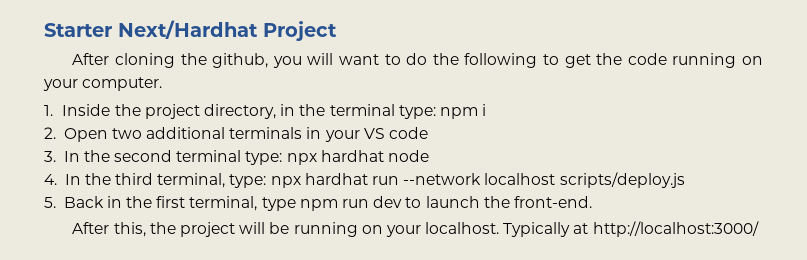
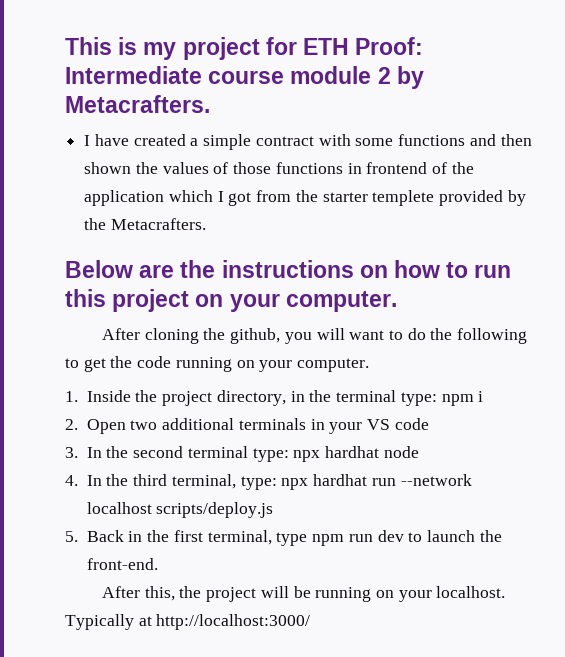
- Starter Next/Hardhat Project
+ This is my project for ETH Proof: Intermediate course module 2 by Metacrafters.
+ I have created a simple contract with some functions and then shown the values of those functions in frontend of the application which I got from the starter templete provided by the Metacrafters.
+ Below are the instructions on how to run this project on your computer.

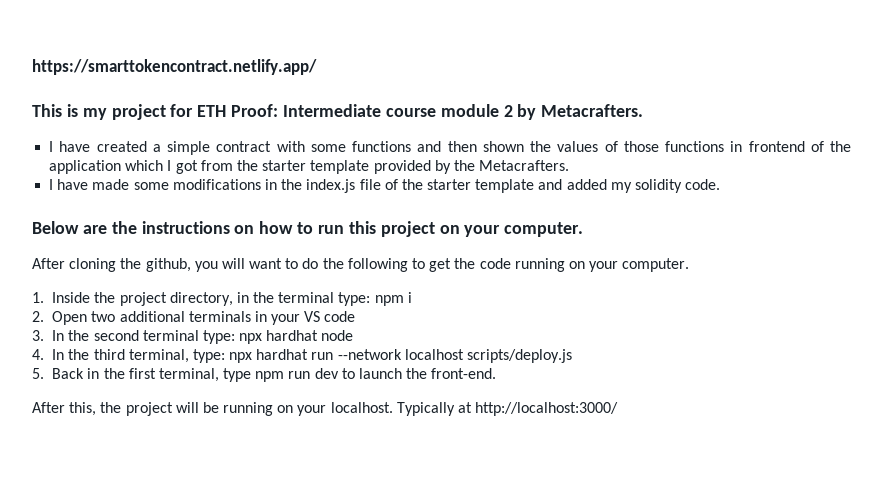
+ https://smarttokencontract.netlify.app/
- I have created a simple contract with some functions and then shown the values of those functions in frontend of the application which I got from the starter templete provided by the Metacrafters.
+ I have created a simple contract with some functions and then shown the values of those functions in frontend of the application which I got from the starter template provided by the Metacrafters.
+ I have made some modifications in the index.js file of the starter template and added my solidity code.

